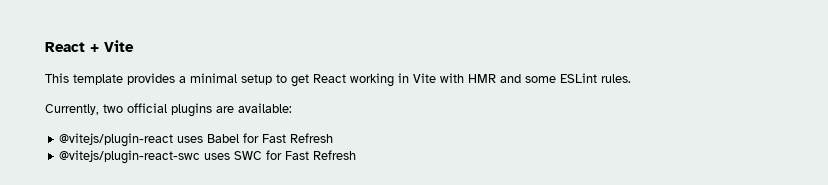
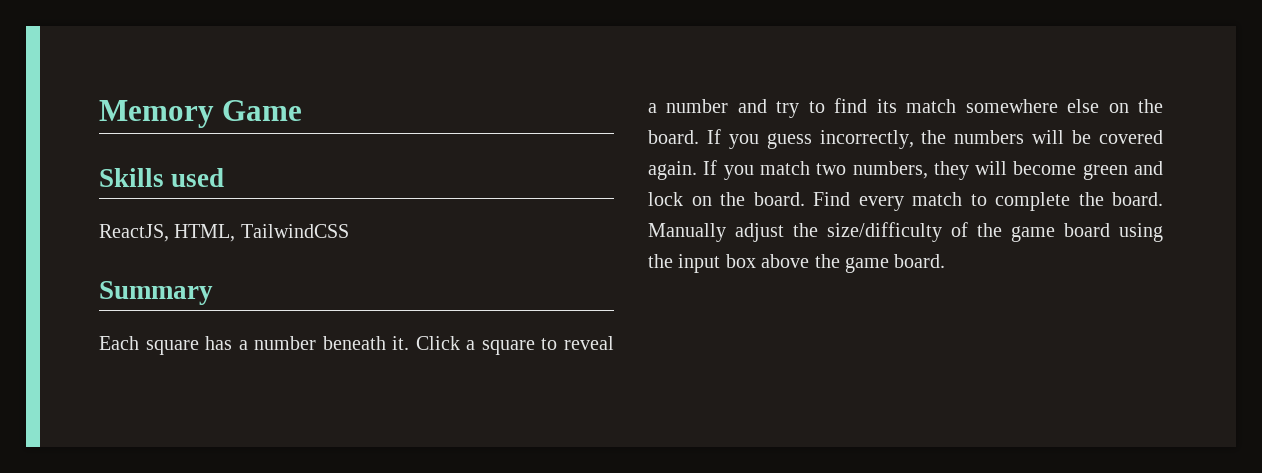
- React + Vite
- This template provides a minimal setup to get React working in Vite with HMR and some ESLint rules.
- Currently, two official plugins are available:
- @vitejs/plugin-react uses Babel for Fast Refresh
- @vitejs/plugin-react-swc uses SWC for Fast Refresh
+ Memory Game
+ Skills used
+ ReactJS, HTML, TailwindCSS
+ Summary
+ Each square has a number beneath it. Click a square to reveal a number and try to find its match somewhere else on the board. If you guess incorrectly, the numbers will be covered again. If you match two numbers, they will become green and lock on the board. Find every match to complete the board. Manually adjust the size/difficulty of the game board using the input box above the game board.

